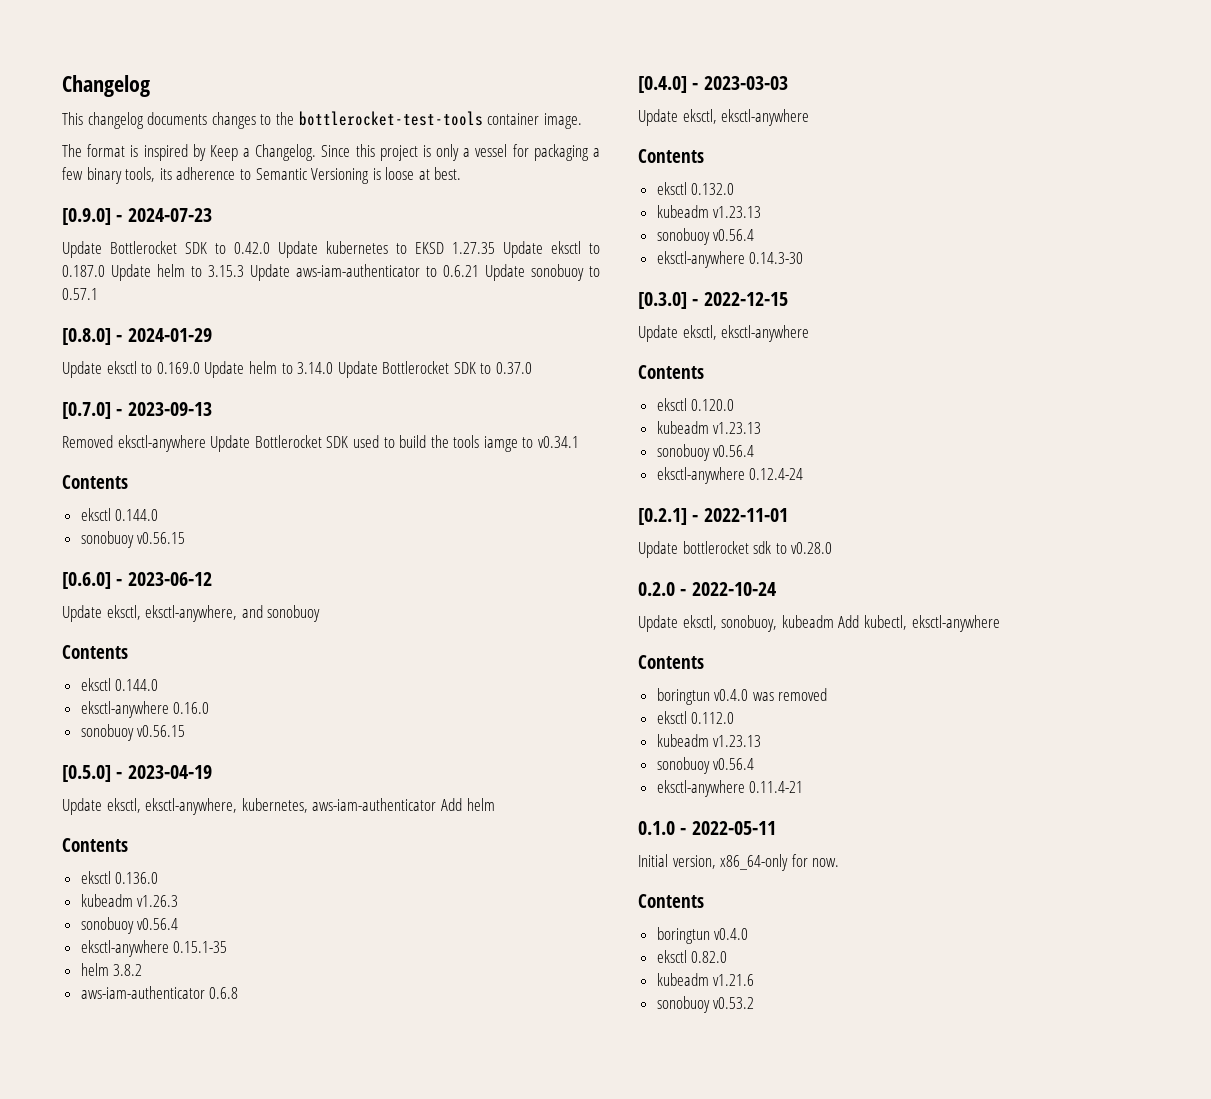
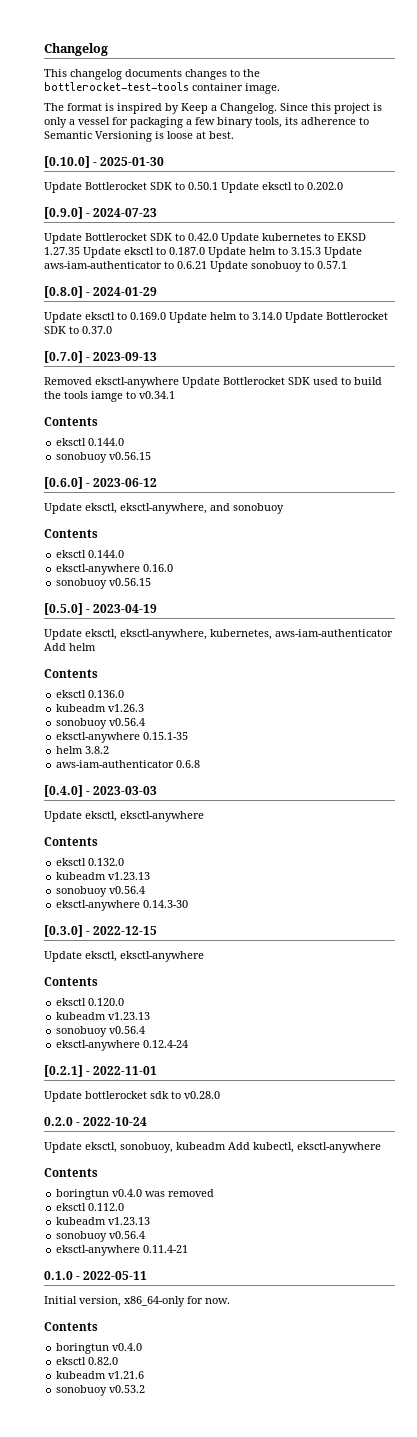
+ [0.10.0] - 2025-01-30
+ Update Bottlerocket SDK to 0.50.1 Update eksctl to 0.202.0

